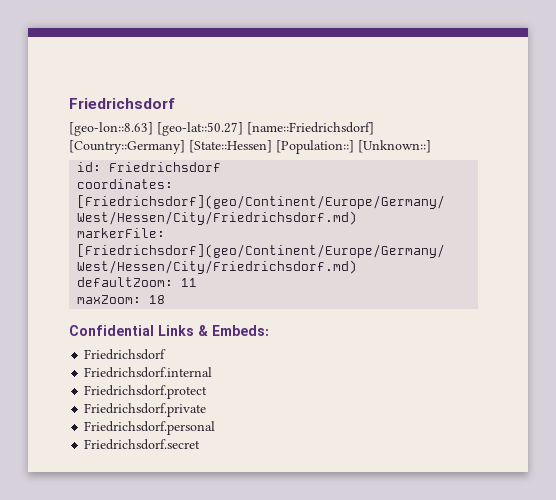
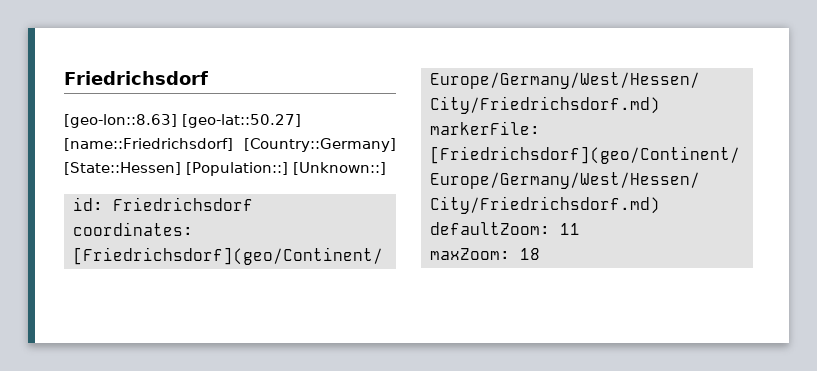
- Confidential Links & Embeds:
- Friedrichsdorf
- Friedrichsdorf.internal
- Friedrichsdorf.protect
- Friedrichsdorf.private
- Friedrichsdorf.personal
- Friedrichsdorf.secret

